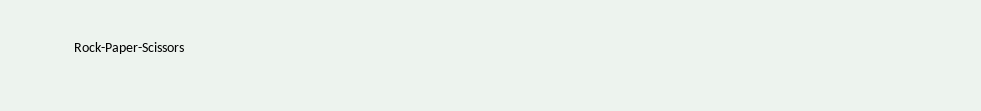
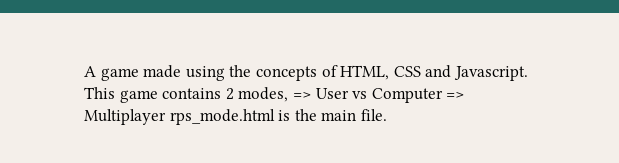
- Rock-Paper-Scissors
+ A game made using the concepts of HTML, CSS and Javascript. This game contains 2 modes, => User vs Computer => Multiplayer rps_mode.html is the main file.

